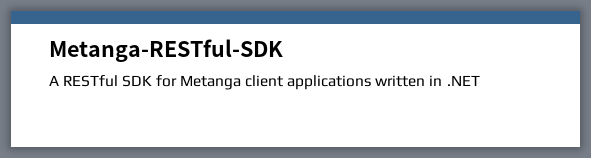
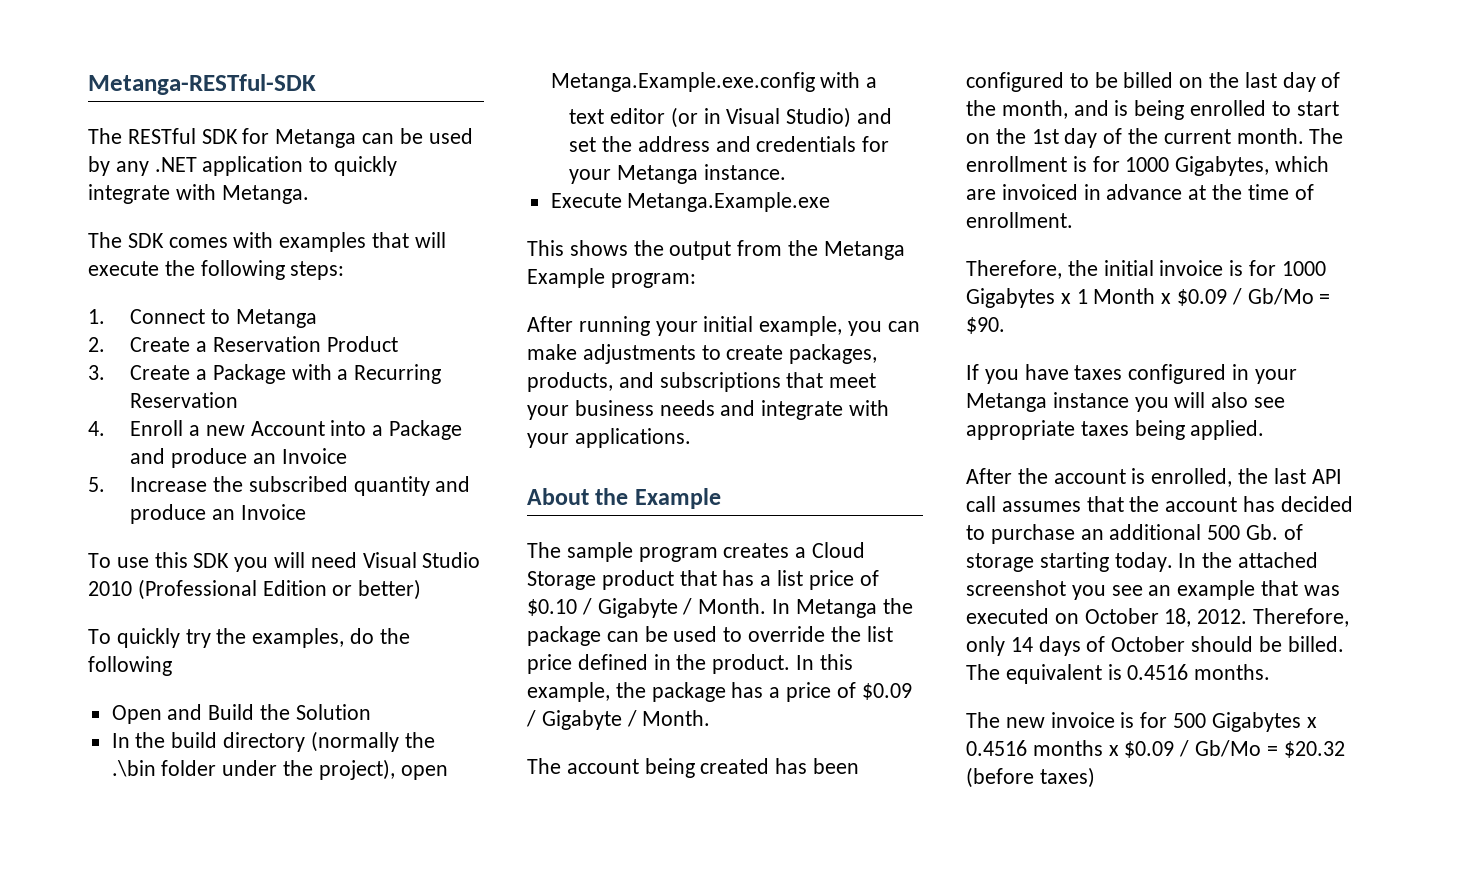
- A RESTful SDK for Metanga client applications written in .NET
+ The RESTful SDK for Metanga can be used by any .NET application to quickly integrate with Metanga.
+ The SDK comes with examples that will execute the following steps:
+ 1. Connect to Metanga
+ 2. Create a Reservation Product
+ 3. Create a Package with a Recurring Reservation
+ 4. Enroll a new Account into a Package and produce an Invoice
+ 5. Increase the subscribed quantity and produce an Invoice
+ To use this SDK you will need Visual Studio 2010 (Professional Edition or better)
+ To quickly try the examples, do the following
+ Open and Build the Solution
+ In the build directory (normally the .\bin folder under the project), open Metanga.Example.exe.config with a
+ text editor (or in Visual Studio) and set the address and credentials for your Metanga instance.
+ Execute Metanga.Example.exe
+ This shows the output from the Metanga Example program:
+ After running your initial example, you can make adjustments to create packages, products, and subscriptions that meet your business needs and integrate with your applications.
+ About the Example
+ The sample program creates a Cloud Storage product that has a list price of $0.10 / Gigabyte / Month. In Metanga the package can be used to override the list price defined in the product. In this example, the package has a price of $0.09 / Gigabyte / Month.
+ The account being created has been configured to be billed on the last day of the month, and is being enrolled to start on the 1st day of the current month. The enrollment is for 1000 Gigabytes, which are invoiced in advance at the time of enrollment.
+ Therefore, the initial invoice is for 1000 Gigabytes x 1 Month x $0.09 / Gb/Mo = $90.
+ If you have taxes configured in your Metanga instance you will also see appropriate taxes being applied.
+ After the account is enrolled, the last API call assumes that the account has decided to purchase an additional 500 Gb. of storage starting today. In the attached screenshot you see an example that was executed on October 18, 2012. Therefore, only 14 days of October should be billed. The equivalent is 0.4516 months.
+ The new invoice is for 500 Gigabytes x 0.4516 months x $0.09 / Gb/Mo = $20.32 (before taxes)

